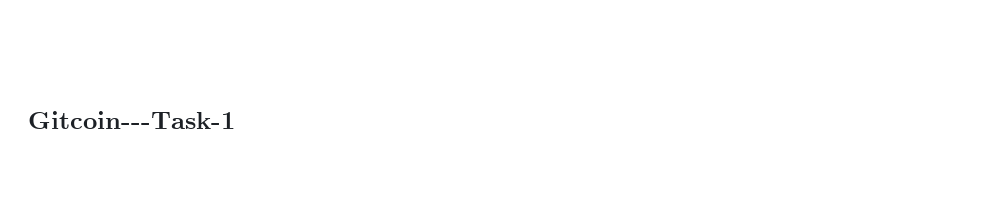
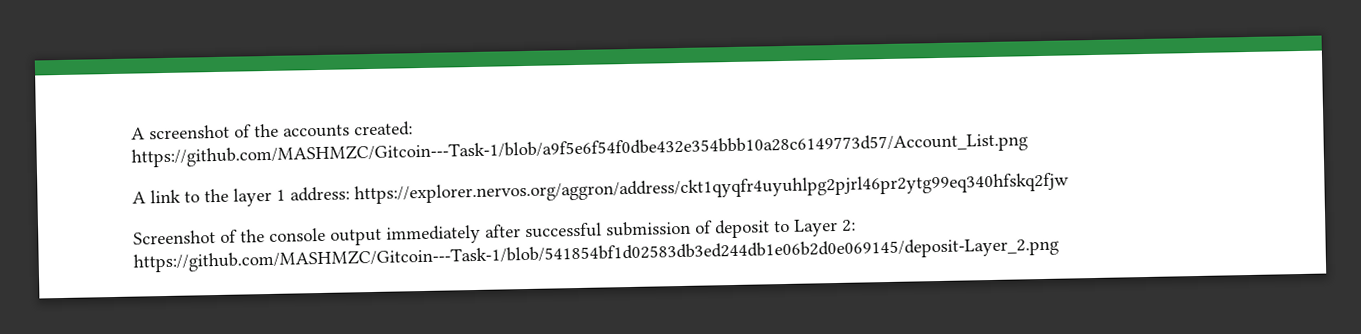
- Gitcoin---Task-1
+ A screenshot of the accounts created: https://github.com/MASHMZC/Gitcoin---Task-1/blob/a9f5e6f54f0dbe432e354bbb10a28c6149773d57/Account_List.png
+ A link to the layer 1 address: https://explorer.nervos.org/aggron/address/ckt1qyqfr4uyuhlpg2pjrl46pr2ytg99eq340hfskq2fjw
+ Screenshot of the console output immediately after successful submission of deposit to Layer 2: https://github.com/MASHMZC/Gitcoin---Task-1/blob/541854bf1d02583db3ed244db1e06b2d0e069145/deposit-Layer_2.png

